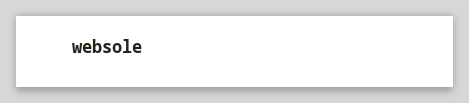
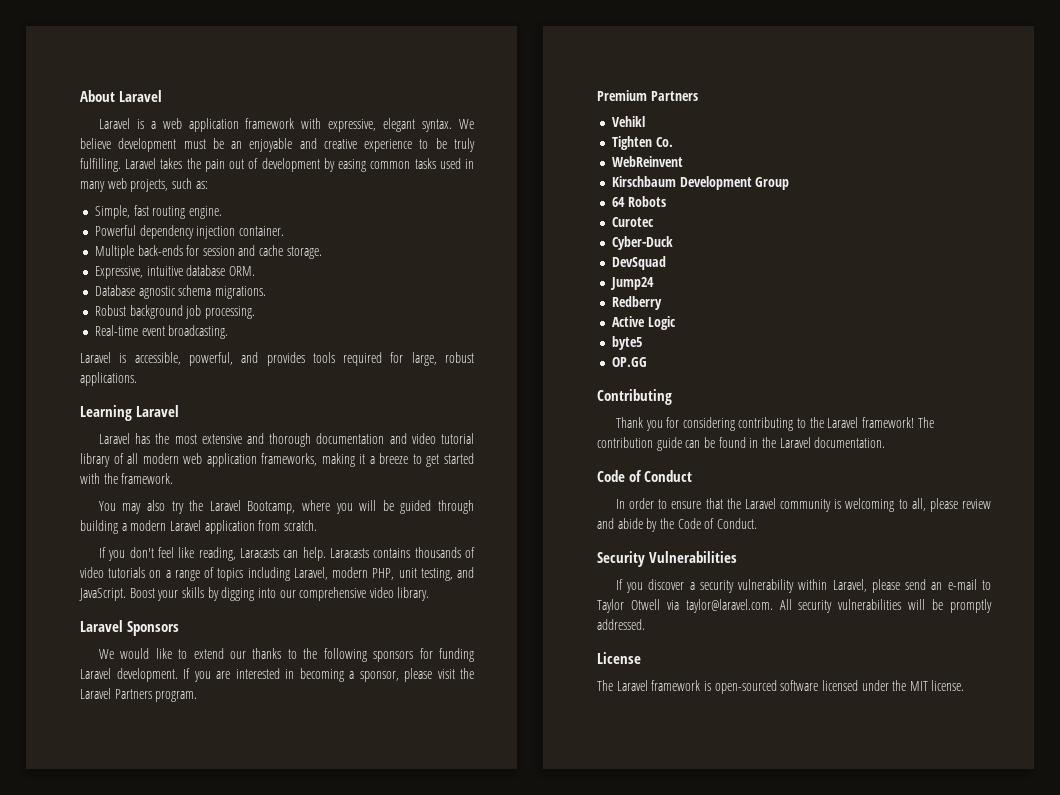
- websole
+ About Laravel
+ Laravel is a web application framework with expressive, elegant syntax. We believe development must be an enjoyable and creative experience to be truly fulfilling. Laravel takes the pain out of development by easing common tasks used in many web projects, such as:
+ Simple, fast routing engine.
+ Powerful dependency injection container.
+ Multiple back-ends for session and cache storage.
+ Expressive, intuitive database ORM.
+ Database agnostic schema migrations.
+ Robust background job processing.
+ Real-time event broadcasting.
+ Laravel is accessible, powerful, and provides tools required for large, robust applications.
+ Learning Laravel
+ Laravel has the most extensive and thorough documentation and video tutorial library of all modern web application frameworks, making it a breeze to get started with the framework.
+ You may also try the Laravel Bootcamp, where you will be guided through building a modern Laravel application from scratch.
+ If you don't feel like reading, Laracasts can help. Laracasts contains thousands of video tutorials on a range of topics including Laravel, modern PHP, unit testing, and JavaScript. Boost your skills by digging into our comprehensive video library.
+ Laravel Sponsors
+ We would like to extend our thanks to the following sponsors for funding Laravel development. If you are interested in becoming a sponsor, please visit the Laravel Partners program.
+ Premium Partners
+ Vehikl
+ Tighten Co.
+ WebReinvent
+ Kirschbaum Development Group
+ 64 Robots
+ Curotec
+ Cyber-Duck
+ DevSquad
+ Jump24
+ Redberry
+ Active Logic
+ byte5
+ OP.GG
+ Contributing
+ Thank you for considering contributing to the Laravel framework! The contribution guide can be found in the Laravel documentation.
+ Code of Conduct
+ In order to ensure that the Laravel community is welcoming to all, please review and abide by the Code of Conduct.
+ Security Vulnerabilities
+ If you discover a security vulnerability within Laravel, please send an e-mail to Taylor Otwell via taylor@laravel.com. All security vulnerabilities will be promptly addressed.
+ License
+ The Laravel framework is open-sourced software licensed under the MIT license.

